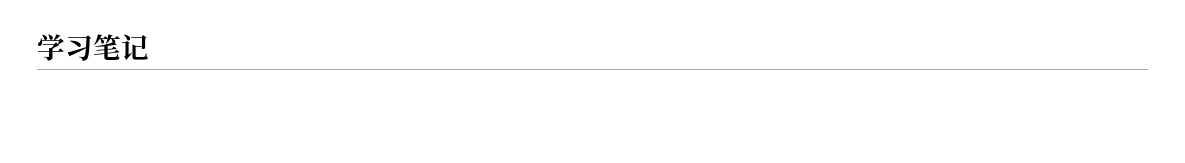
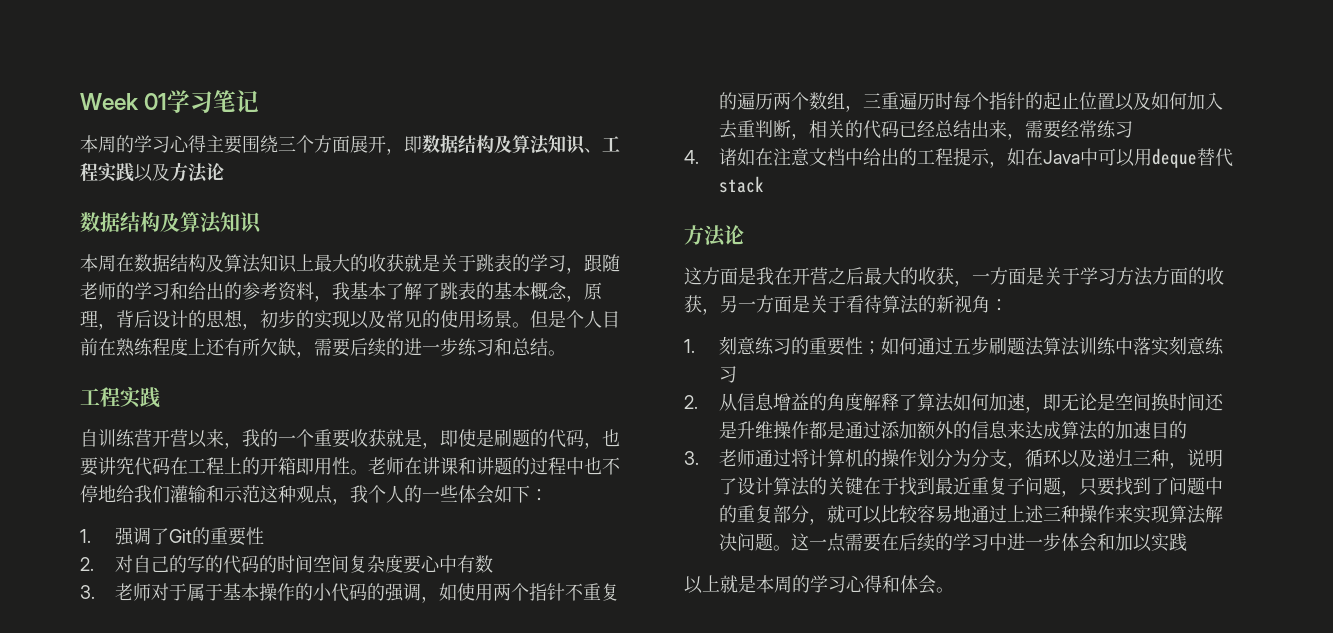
- 学习笔记
+ Week 01学习笔记
+ 本周的学习心得主要围绕三个方面展开，即数据结构及算法知识、工程实践以及方法论
+ 数据结构及算法知识
+ 本周在数据结构及算法知识上最大的收获就是关于跳表的学习，跟随老师的学习和给出的参考资料，我基本了解了跳表的基本概念，原理，背后设计的思想，初步的实现以及常见的使用场景。但是个人目前在熟练程度上还有所欠缺，需要后续的进一步练习和总结。
+ 工程实践
+ 自训练营开营以来，我的一个重要收获就是，即使是刷题的代码，也要讲究代码在工程上的开箱即用性。老师在讲课和讲题的过程中也不停地给我们灌输和示范这种观点，我个人的一些体会如下：
+ 1.强调了Git的重要性
+ 2.对自己的写的代码的时间空间复杂度要心中有数
+ 3.老师对于属于基本操作的小代码的强调，如使用两个指针不重复的遍历两个数组，三重遍历时每个指针的起止位置以及如何加入去重判断，相关的代码已经总结出来，需要经常练习
+ 4.诸如在注意文档中给出的工程提示，如在Java中可以用deque替代stack
+ 方法论
+ 这方面是我在开营之后最大的收获，一方面是关于学习方法方面的收获，另一方面是关于看待算法的新视角：
+ 1.刻意练习的重要性；如何通过五步刷题法算法训练中落实刻意练习
+ 2.从信息增益的角度解释了算法如何加速，即无论是空间换时间还是升维操作都是通过添加额外的信息来达成算法的加速目的
+ 3.老师通过将计算机的操作划分为分支，循环以及递归三种，说明了设计算法的关键在于找到最近重复子问题，只要找到了问题中的重复部分，就可以比较容易地通过上述三种操作来实现算法解决问题。这一点需要在后续的学习中进一步体会和加以实践
+ 以上就是本周的学习心得和体会。

